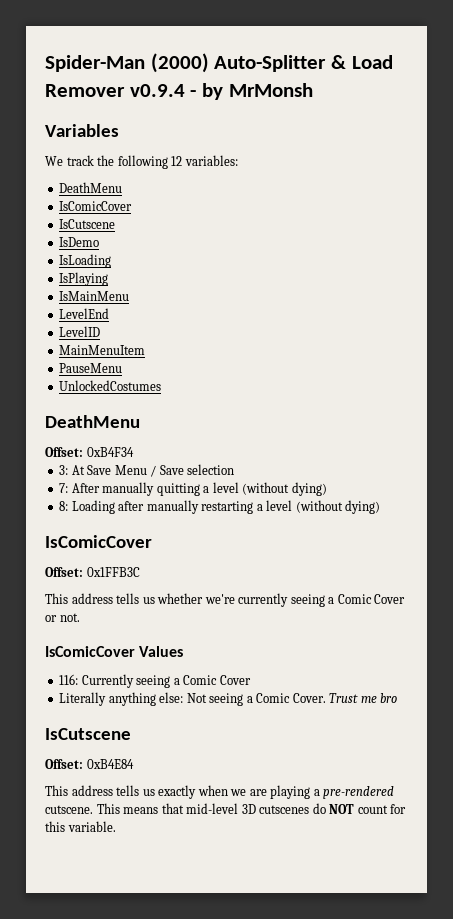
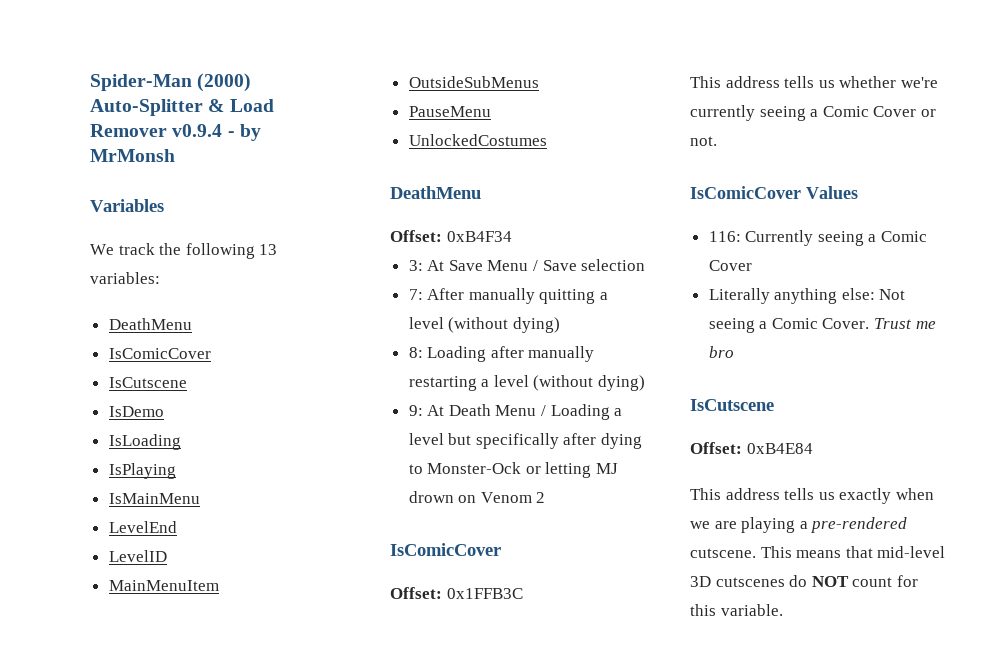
- We track the following 12 variables:
+ We track the following 13 variables:
+ OutsideSubMenus
+ 9: At Death Menu / Loading a level but specifically after dying to Monster-Ock or letting MJ drown on Venom 2

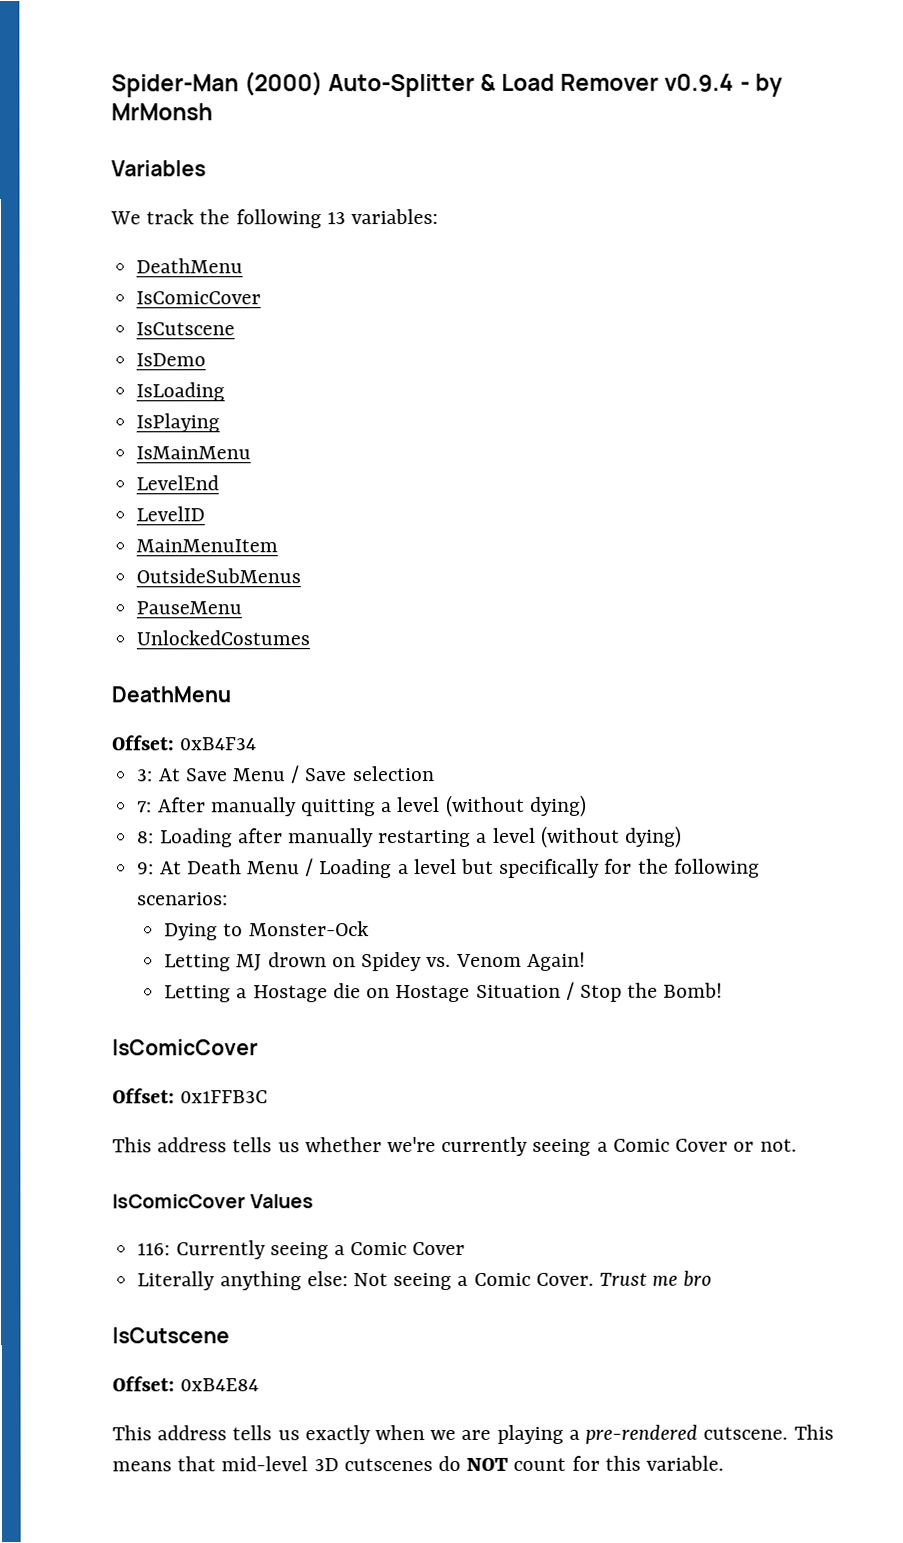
- 9: At Death Menu / Loading a level but specifically after dying to Monster-Ock or letting MJ drown on Venom 2
+ 9: At Death Menu / Loading a level but specifically for the following scenarios:
+ Dying to Monster-Ock
+ Letting MJ drown on Spidey vs. Venom Again!
+ Letting a Hostage die on Hostage Situation / Stop the Bomb!

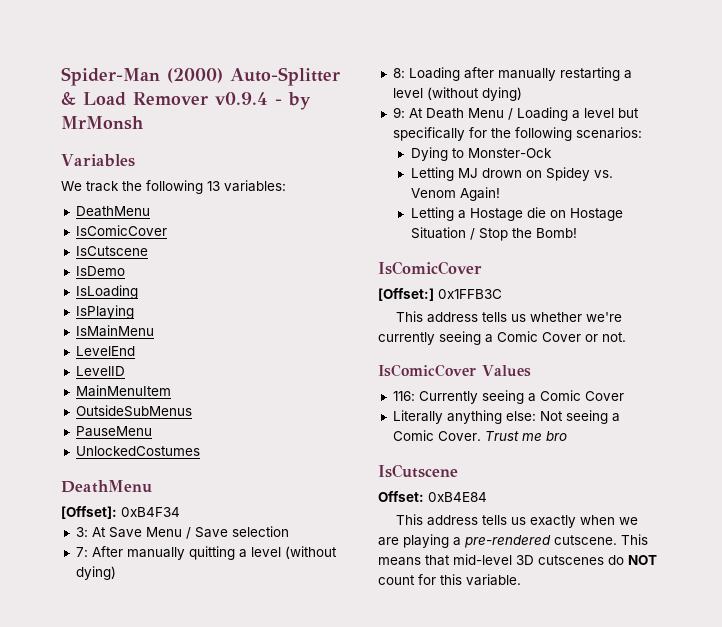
- Offset: 0xB4F34
+ [Offset]: 0xB4F34
- Offset: 0x1FFB3C
+ [Offset:] 0x1FFB3C

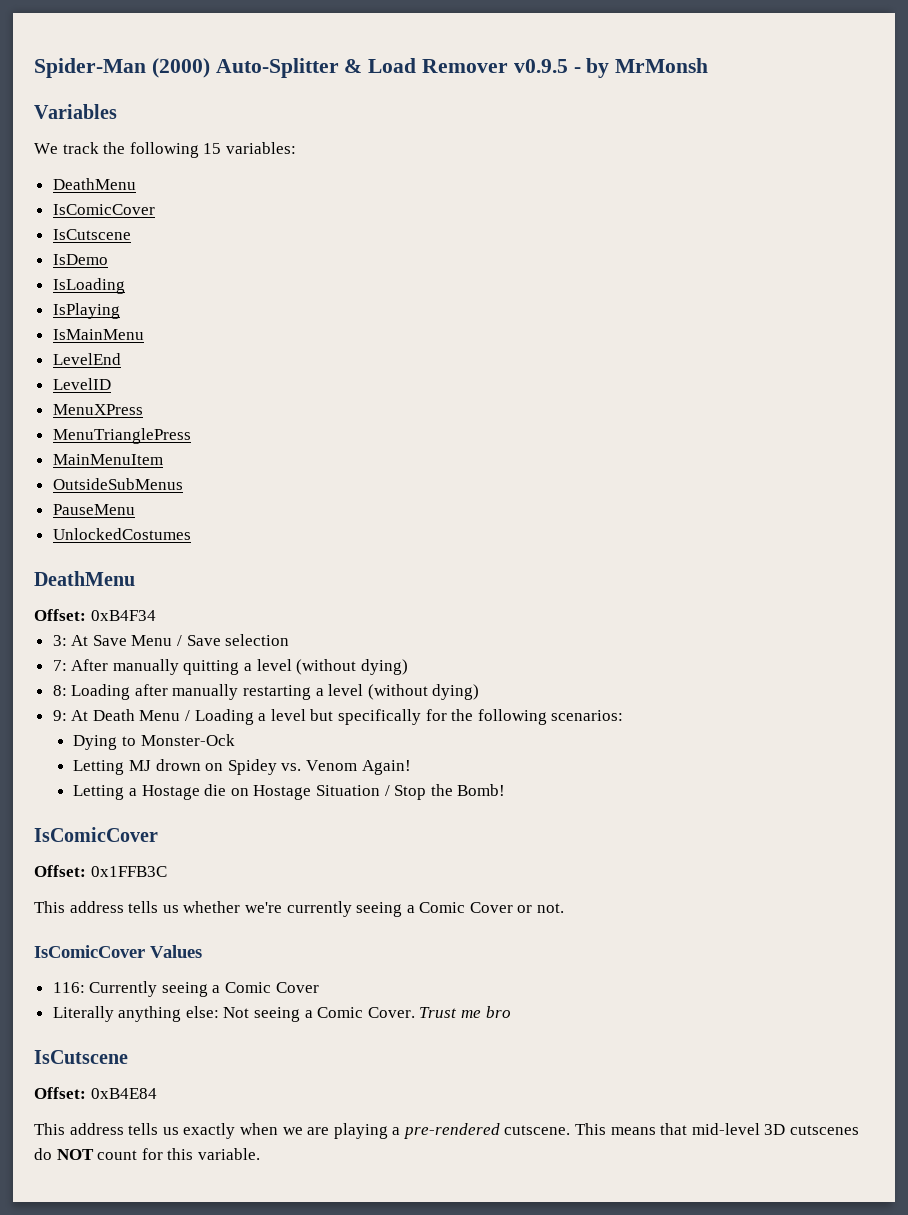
- Spider-Man (2000) Auto-Splitter & Load Remover v0.9.4 - by MrMonsh
+ Spider-Man (2000) Auto-Splitter & Load Remover v0.9.5 - by MrMonsh
- We track the following 13 variables:
+ We track the following 15 variables:
+ MenuXPress
+ MenuTrianglePress
- [Offset]: 0xB4F34
+ Offset: 0xB4F34
- [Offset:] 0x1FFB3C
+ Offset: 0x1FFB3C

